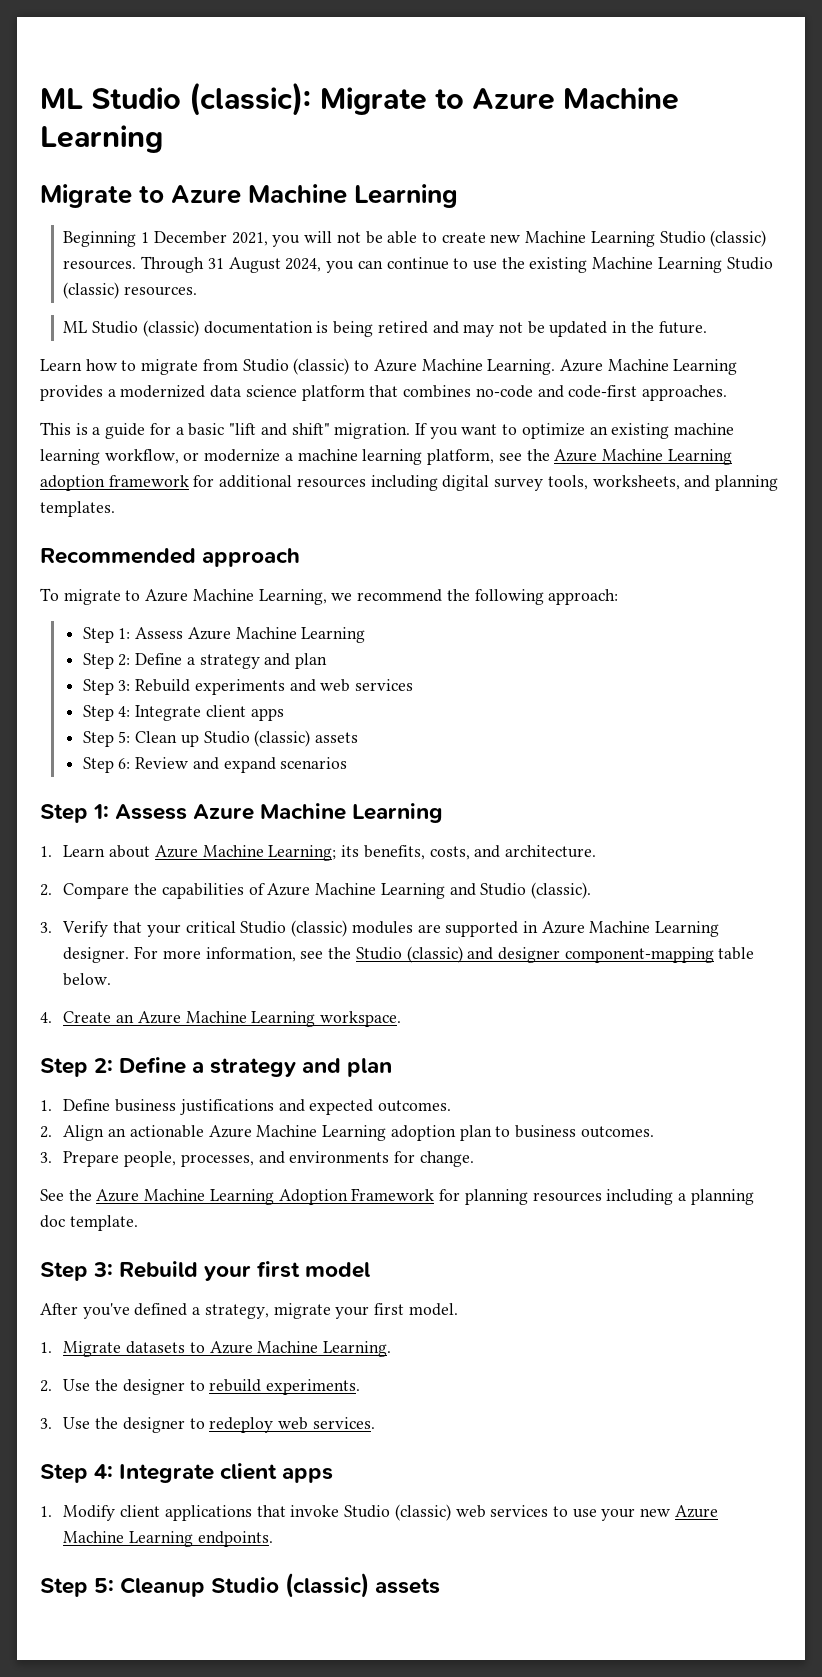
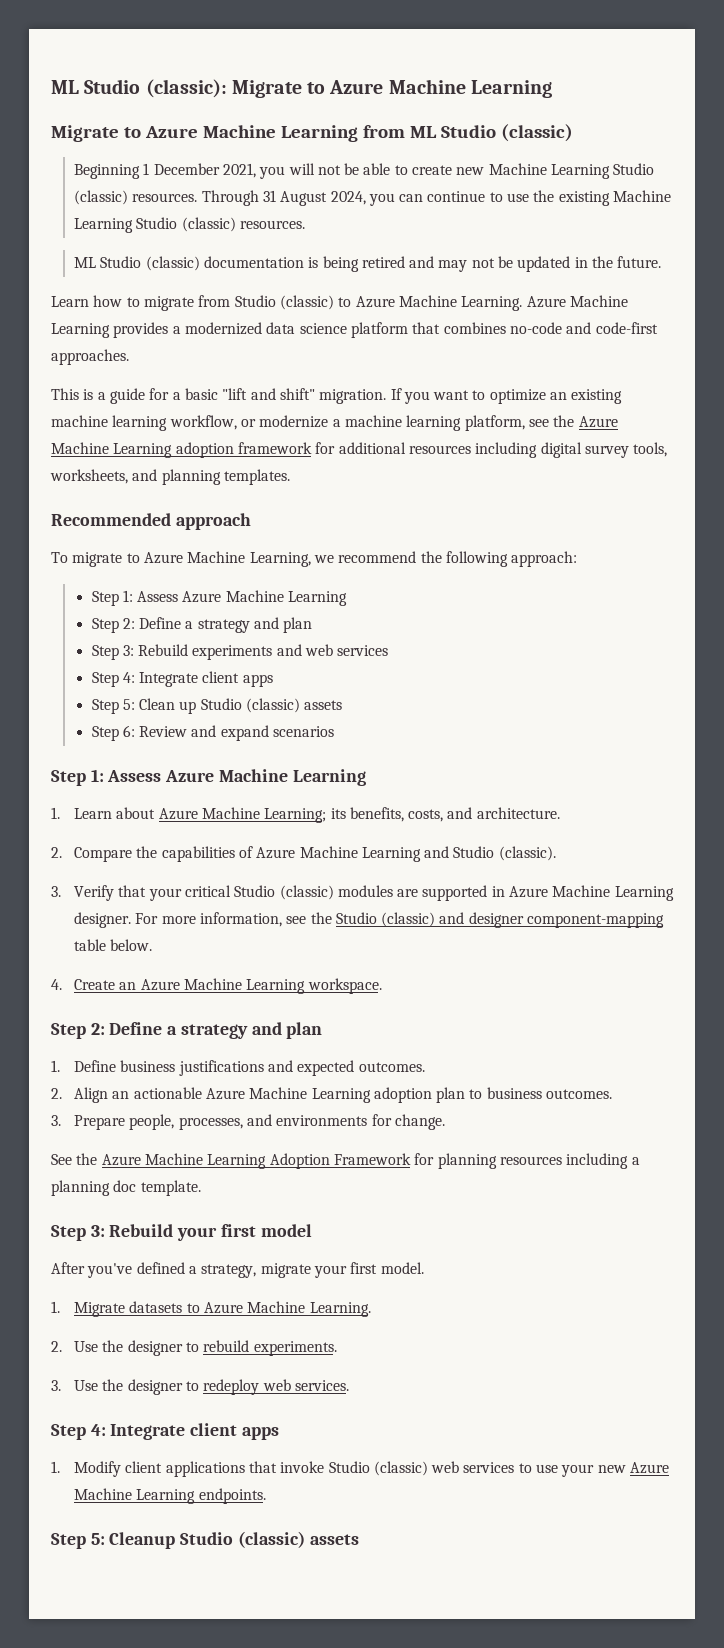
  ML Studio (classic): Migrate to Azure Machine Learning
- Migrate to Azure Machine Learning
+ Migrate to Azure Machine Learning from ML Studio (classic)

